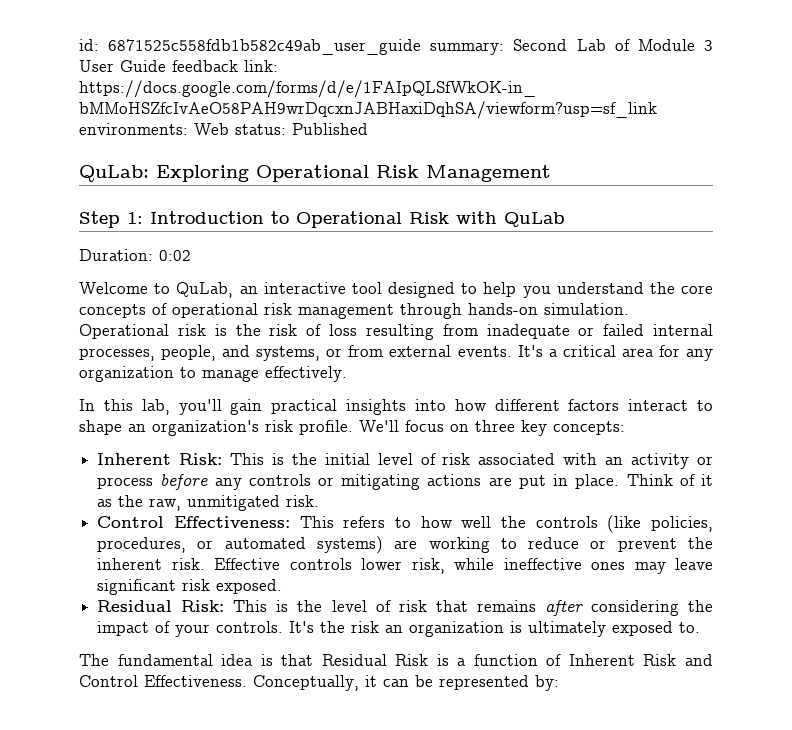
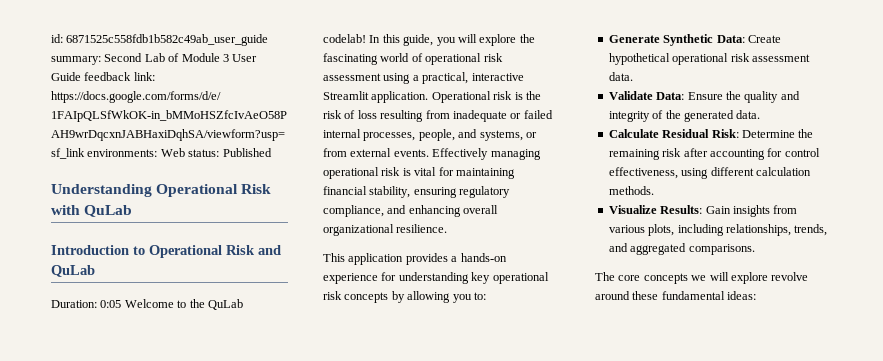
- QuLab: Exploring Operational Risk Management
- Step 1: Introduction to Operational Risk with QuLab
+ Understanding Operational Risk with QuLab
+ Introduction to Operational Risk and QuLab
- Duration: 0:02
- Welcome to QuLab, an interactive tool designed to help you understand the core concepts of operational risk management through hands-on simulation.
+ Duration: 0:05 Welcome to the QuLab codelab! In this guide, you will explore the fascinating world of operational risk assessment using a practical, interactive Streamlit application.
- It's a critical area for any organization to manage effectively.
- In this lab, you'll gain practical insights into how different factors interact to shape an organization's risk profile. We'll focus on three key concepts:
- Inherent Risk: This is the initial level of risk associated with an activity or process before any controls or mitigating actions are put in place. Think of it as the raw, unmitigated risk.
- Control Effectiveness: This refers to how well the controls (like policies, procedures, or automated systems) are working to reduce or prevent the inherent risk. Effective controls lower risk, while ineffective ones may leave significant risk exposed.
- Residual Risk: This is the level of risk that remains after considering the impact of your controls. It's the risk an organization is ultimately exposed to.
- The fundamental idea is that Residual Risk is a function of Inherent Risk and Control Effectiveness. Conceptually, it can be represented by:
+ Effectively managing operational risk is vital for maintaining financial stability, ensuring regulatory compliance, and enhancing overall organizational resilience.
+ This application provides a hands-on experience for understanding key operational risk concepts by allowing you to:
+ Generate Synthetic Data: Create hypothetical operational risk assessment data.
+ Validate Data: Ensure the quality and integrity of the generated data.
+ Calculate Residual Risk: Determine the remaining risk after accounting for control effectiveness, using different calculation methods.
+ Visualize Results: Gain insights from various plots, including relationships, trends, and aggregated comparisons.
+ The core concepts we will explore revolve around these fundamental ideas:

